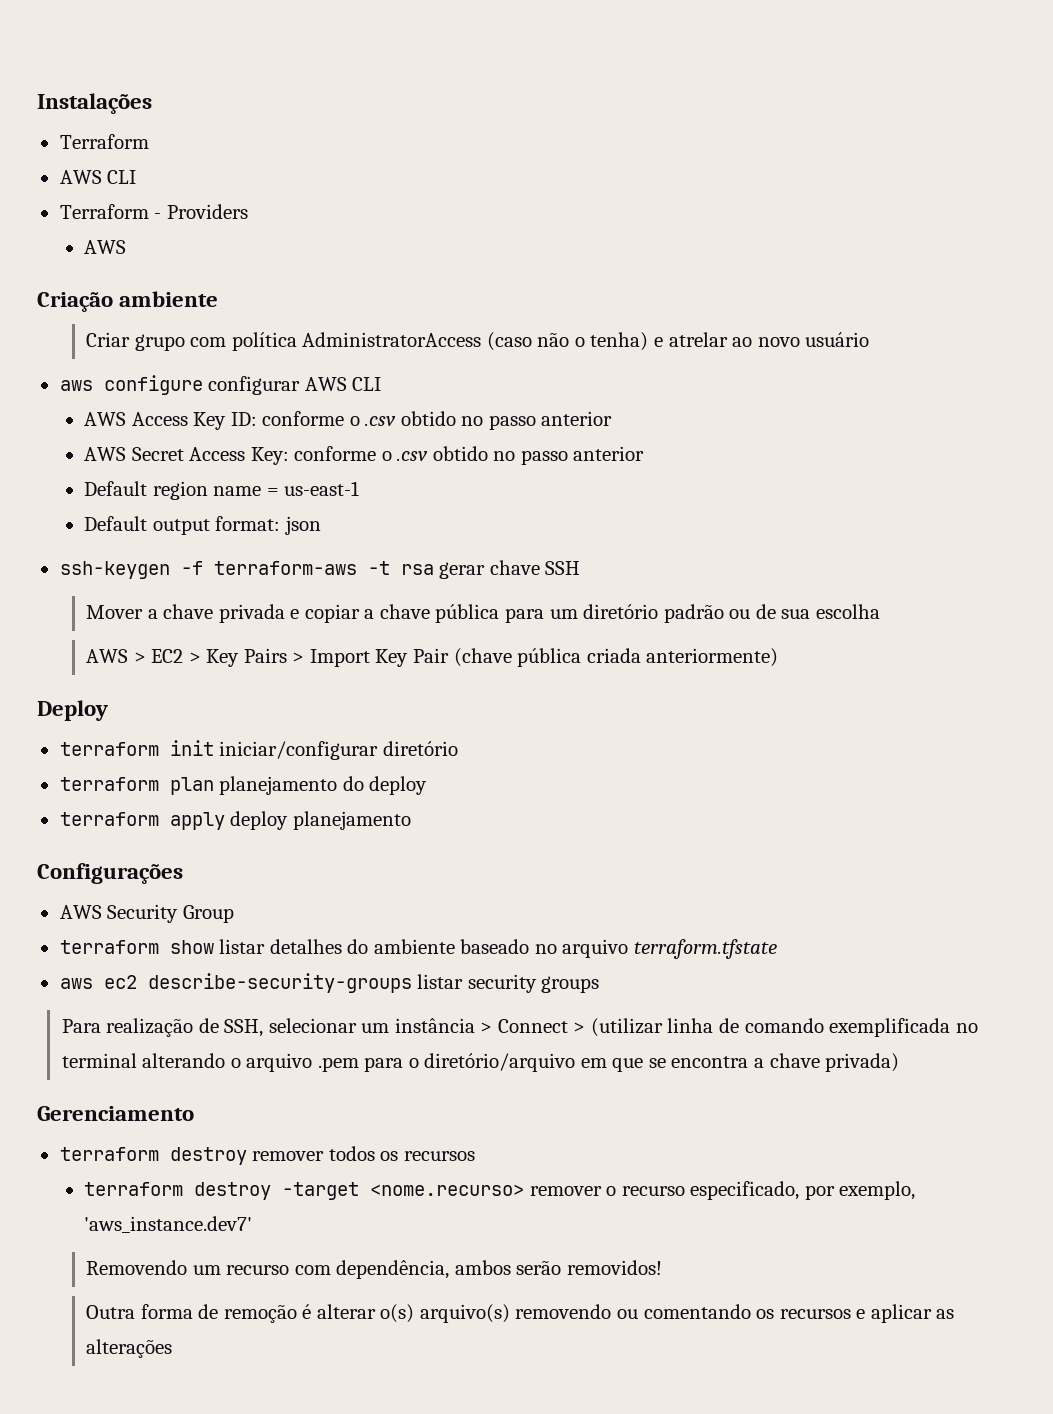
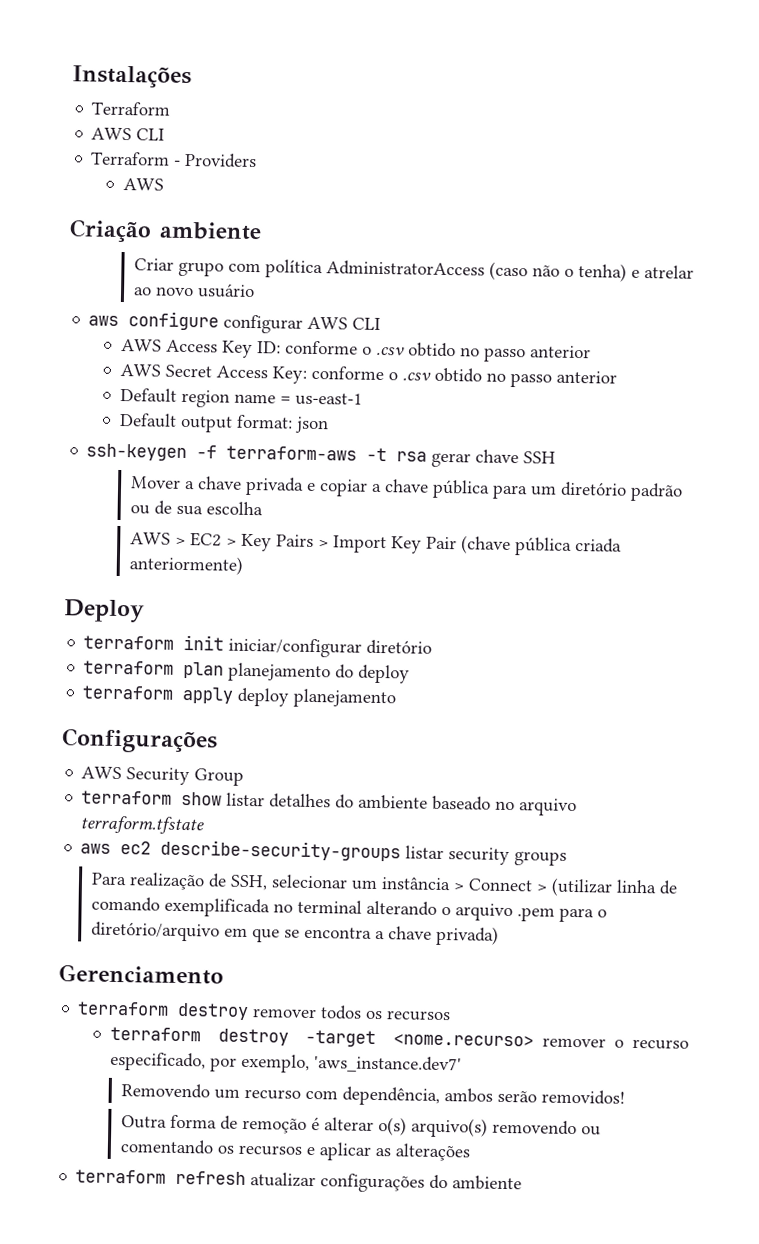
+ terraform refresh atualizar configurações do ambiente

